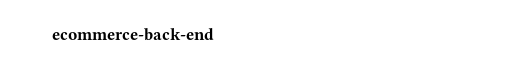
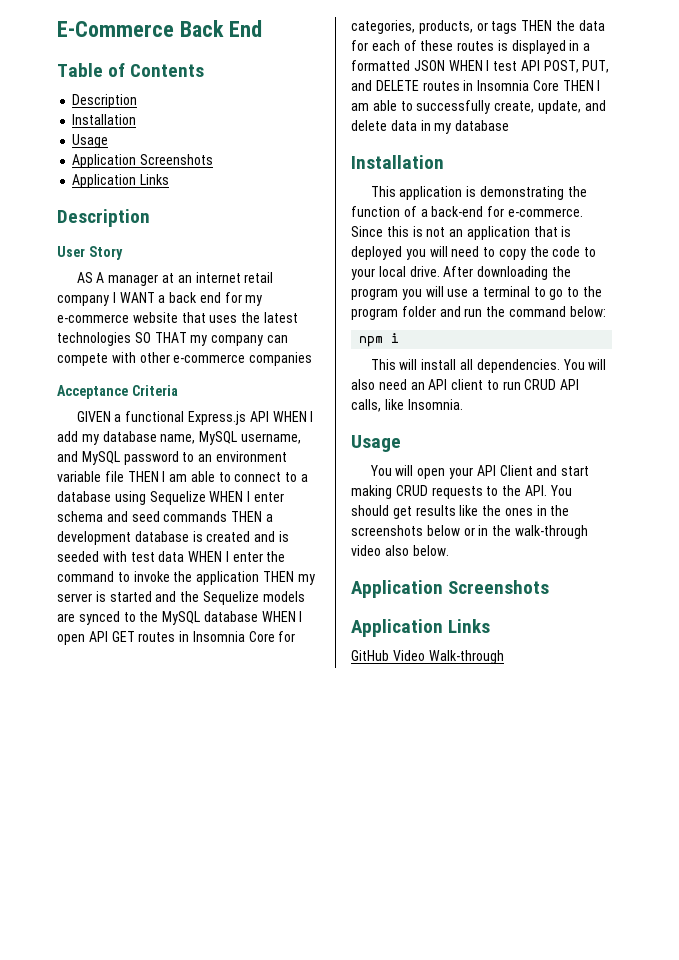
- ecommerce-back-end
+ E-Commerce Back End
+ Table of Contents
+ Description
+ Installation
+ Usage
+ Application Screenshots
+ Application Links
+ Description
+ User Story
+ AS A manager at an internet retail company I WANT a back end for my e-commerce website that uses the latest technologies SO THAT my company can compete with other e-commerce companies
+ Acceptance Criteria
+ GIVEN a functional Express.js API WHEN I add my database name, MySQL username, and MySQL password to an environment variable file THEN I am able to connect to a database using Sequelize WHEN I enter schema and seed commands THEN a development database is created and is seeded with test data WHEN I enter the command to invoke the application THEN my server is started and the Sequelize models are synced to the MySQL database WHEN I open API GET routes in Insomnia Core for categories, products, or tags THEN the data for each of these routes is displayed in a formatted JSON WHEN I test API POST, PUT, and DELETE routes in Insomnia Core THEN I am able to successfully create, update, and delete data in my database
+ Installation
+ This application is demonstrating the function of a back-end for e-commerce. Since this is not an application that is deployed you will need to copy the code to your local drive. After downloading the program you will use a terminal to go to the program folder and run the command below:
+ npm i
+ This will install all dependencies. You will also need an API client to run CRUD API calls, like Insomnia.
+ Usage
+ You will open your API Client and start making CRUD requests to the API. You should get results like the ones in the screenshots below or in the walk-through video also below.
+ Application Screenshots
+ Application Links
+ GitHub Video Walk-through

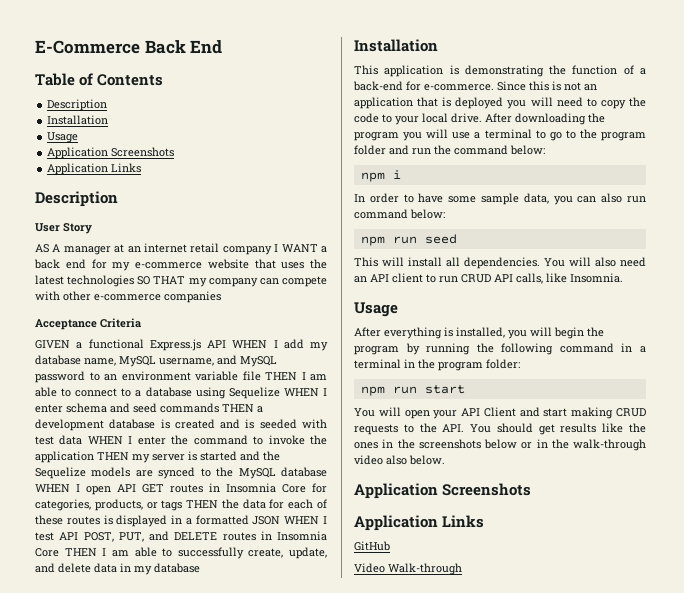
+ In order to have some sample data, you can also run command below:
+ npm run seed
+ After everything is installed, you will begin the program by running the following command in a terminal in the program folder:
+ npm run start
- GitHub Video Walk-through
+ GitHub
+ Video Walk-through

